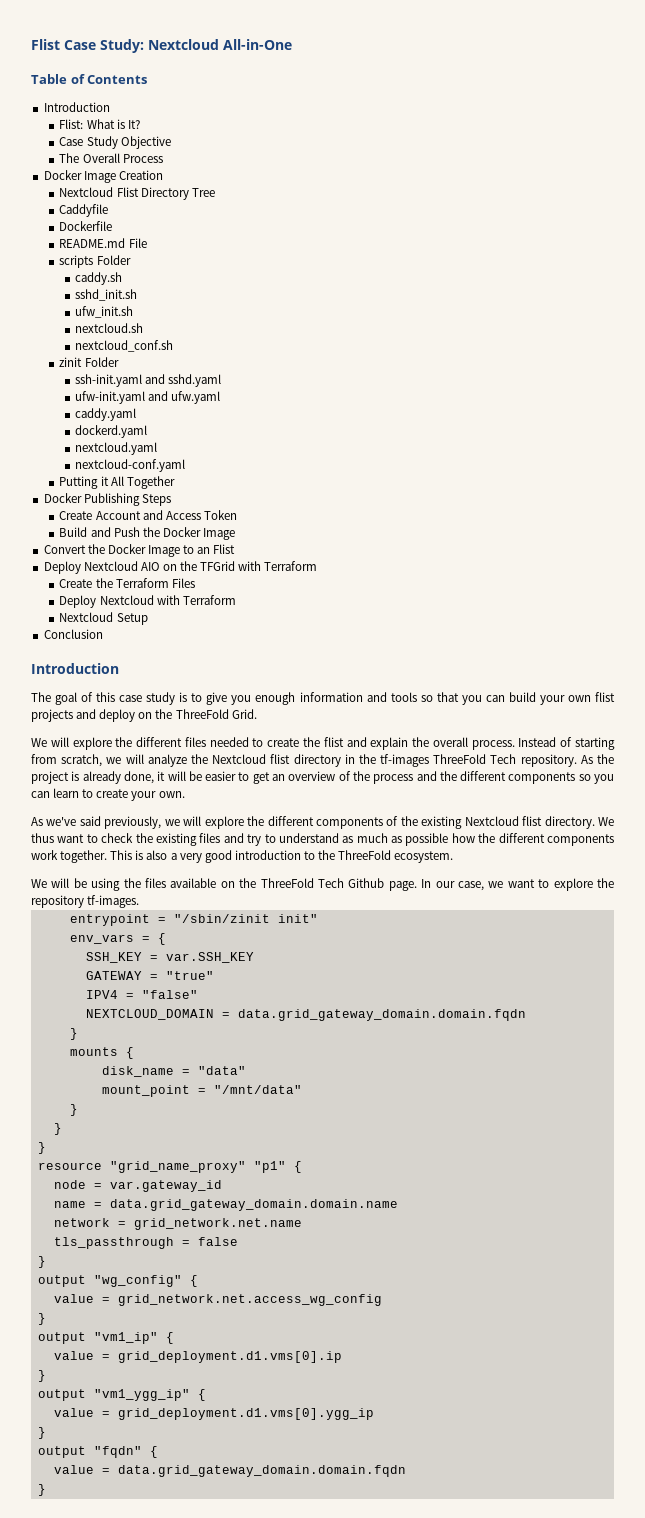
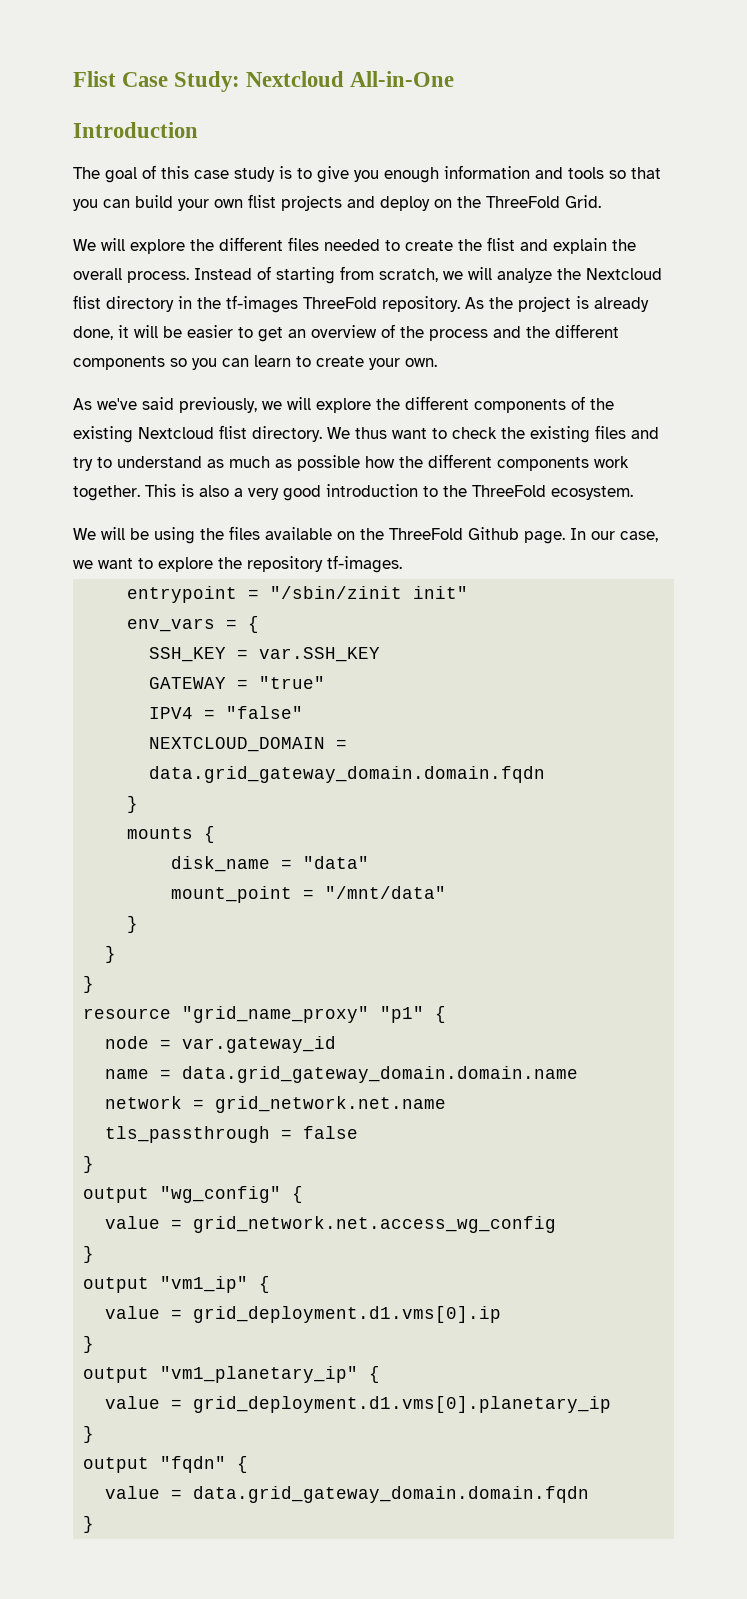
- Table of Contents
- Introduction
- Flist: What is It?
- Case Study Objective
- The Overall Process
- Docker Image Creation
- Nextcloud Flist Directory Tree
- Caddyfile
- Dockerfile
- README.md File
- scripts Folder
- caddy.sh
- sshd_init.sh
- ufw_init.sh
- nextcloud.sh
- nextcloud_conf.sh
- zinit Folder
- ssh-init.yaml and sshd.yaml
- ufw-init.yaml and ufw.yaml
- caddy.yaml
- dockerd.yaml
- nextcloud.yaml
- nextcloud-conf.yaml
- Putting it All Together
- Docker Publishing Steps
- Create Account and Access Token
- Build and Push the Docker Image
- Convert the Docker Image to an Flist
- Deploy Nextcloud AIO on the TFGrid with Terraform
- Create the Terraform Files
- Deploy Nextcloud with Terraform
- Nextcloud Setup
- Conclusion
- Instead of starting from scratch, we will analyze the Nextcloud flist directory in the tf-images ThreeFold Tech repository.
+ Instead of starting from scratch, we will analyze the Nextcloud flist directory in the tf-images ThreeFold repository.
- We will be using the files available on the ThreeFold Tech Github page.
+ We will be using the files available on the ThreeFold Github page.
- output "vm1_ygg_ip" {
- value = grid_deployment.d1.vms[0].ygg_ip
+ output "vm1_planetary_ip" {
+ value = grid_deployment.d1.vms[0].planetary_ip

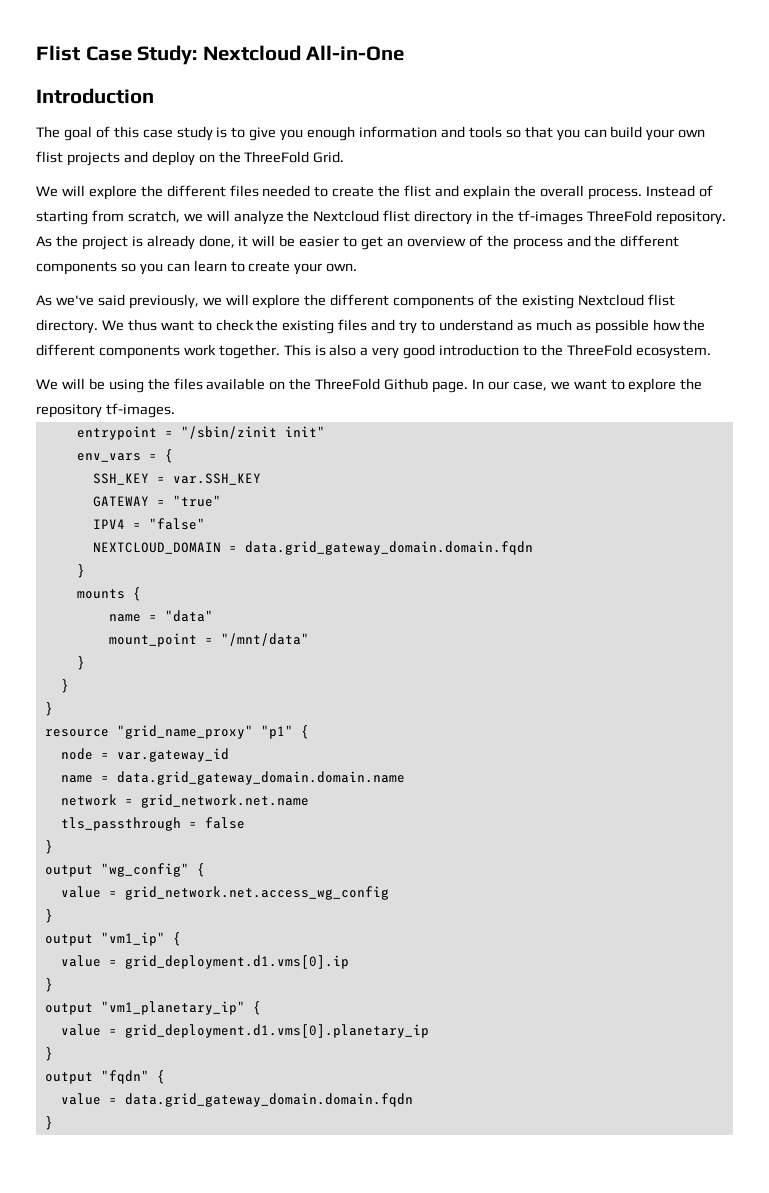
- disk_name = "data"
+ name = "data"

